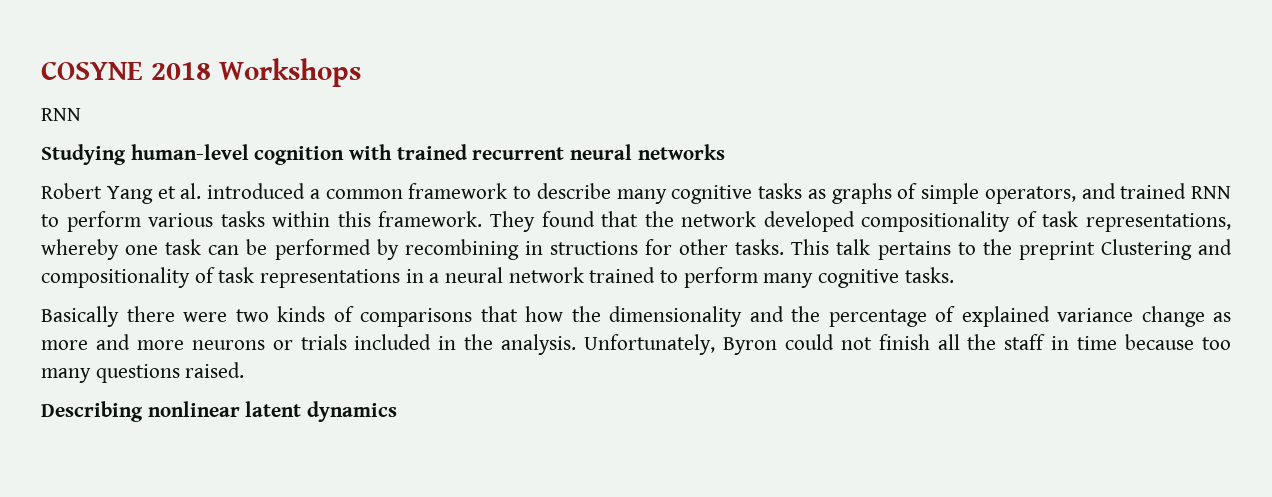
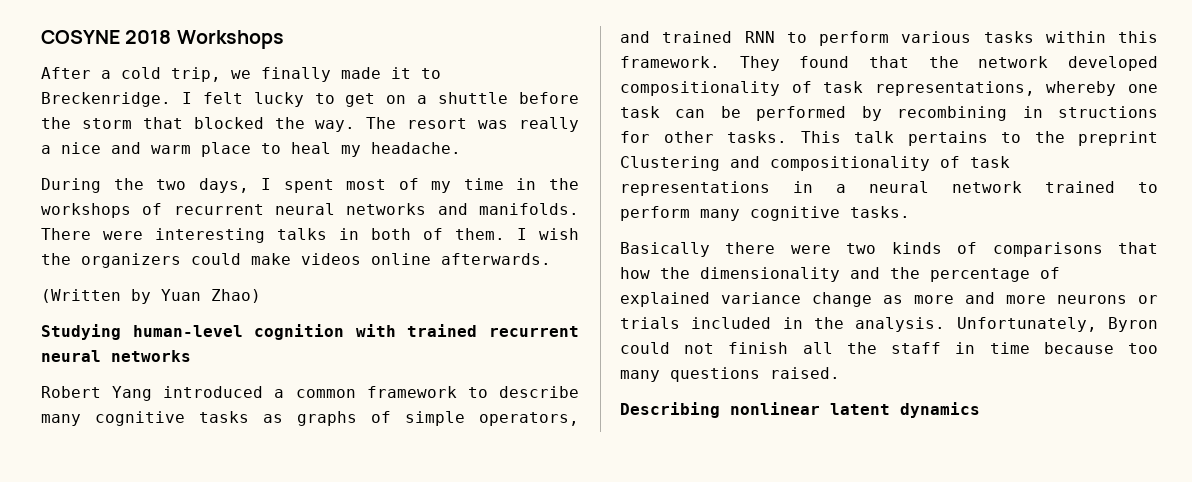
  COSYNE 2018 Workshops
- RNN
+ After a cold trip, we finally made it to Breckenridge. I felt lucky to get on a shuttle before the storm that blocked the way. The resort was really a nice and warm place to heal my headache.
+ During the two days, I spent most of my time in the workshops of recurrent neural networks and manifolds. There were interesting talks in both of them. I wish the organizers could make videos online afterwards.
+ (Written by Yuan Zhao)
- Robert Yang et al. introduced a common framework to describe many cognitive tasks as graphs of simple operators, and trained RNN to perform various tasks within this framework.
+ Robert Yang introduced a common framework to describe many cognitive tasks as graphs of simple operators, and trained RNN to perform various tasks within this framework.

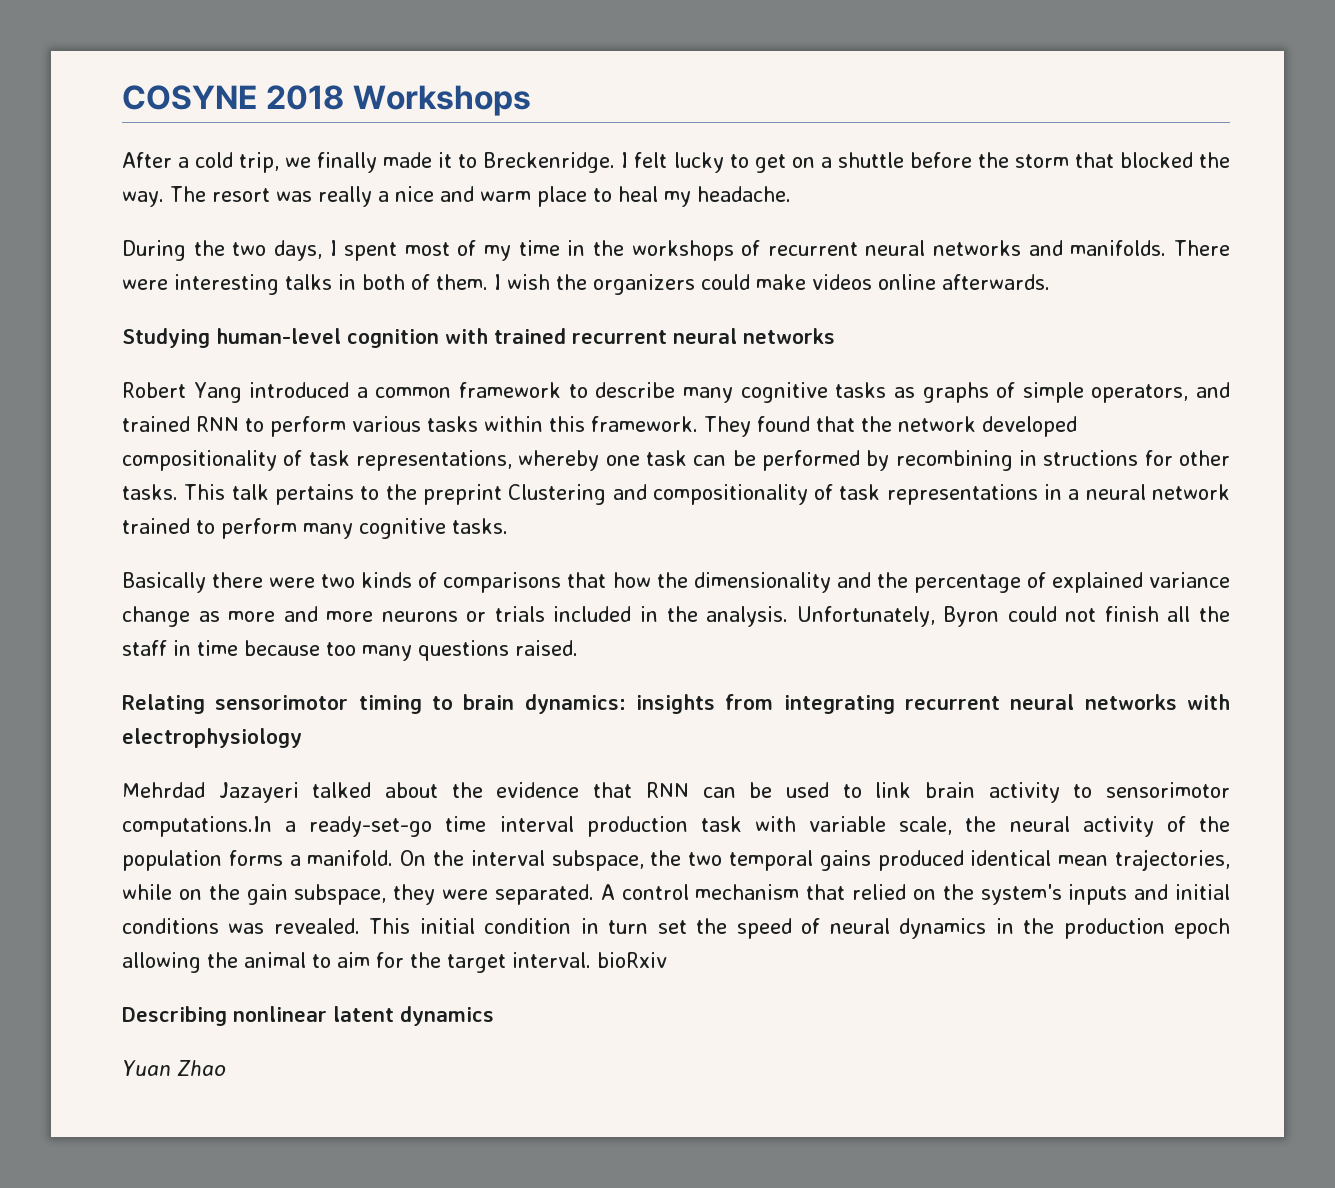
- (Written by Yuan Zhao)
+ Relating sensorimotor timing to brain dynamics: insights from integrating recurrent neural networks with electrophysiology
+ Mehrdad Jazayeri talked about the evidence that RNN can be used to link brain activity to sensorimotor computations.In a ready-set-go time interval production task with variable scale, the neural activity of the population forms a manifold. On the interval subspace, the two temporal gains produced identical mean trajectories, while on the gain subspace, they were separated. A control mechanism that relied on the system's inputs and initial conditions was revealed. This initial condition in turn set the speed of neural dynamics in the production epoch allowing the animal to aim for the target interval. bioRxiv
+ Yuan Zhao

